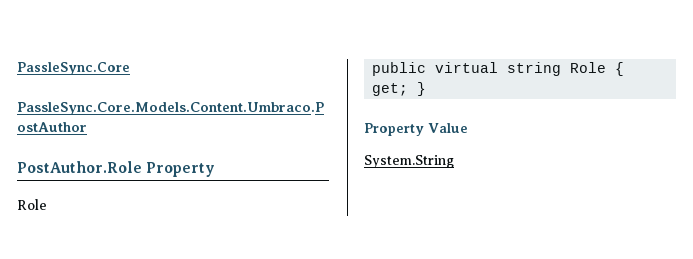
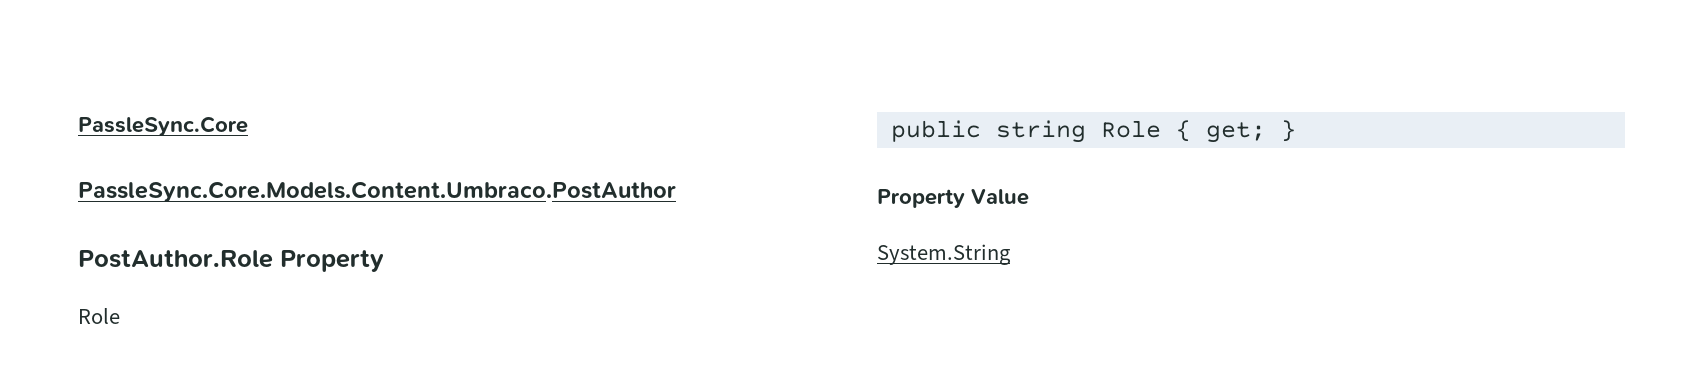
- public virtual string Role { get; }
+ public string Role { get; }

